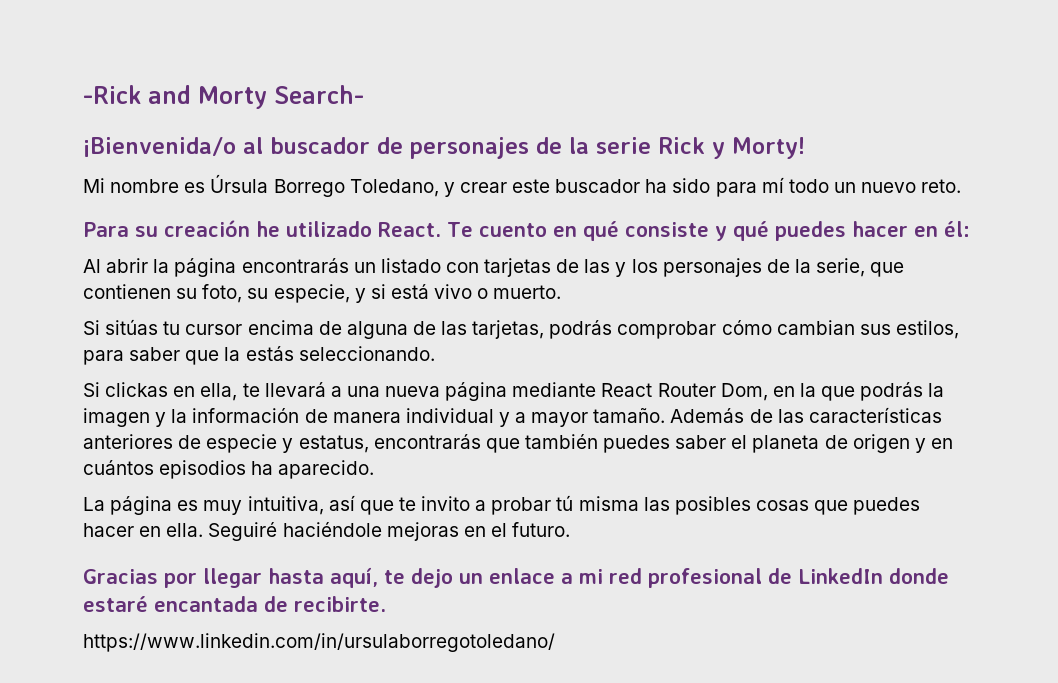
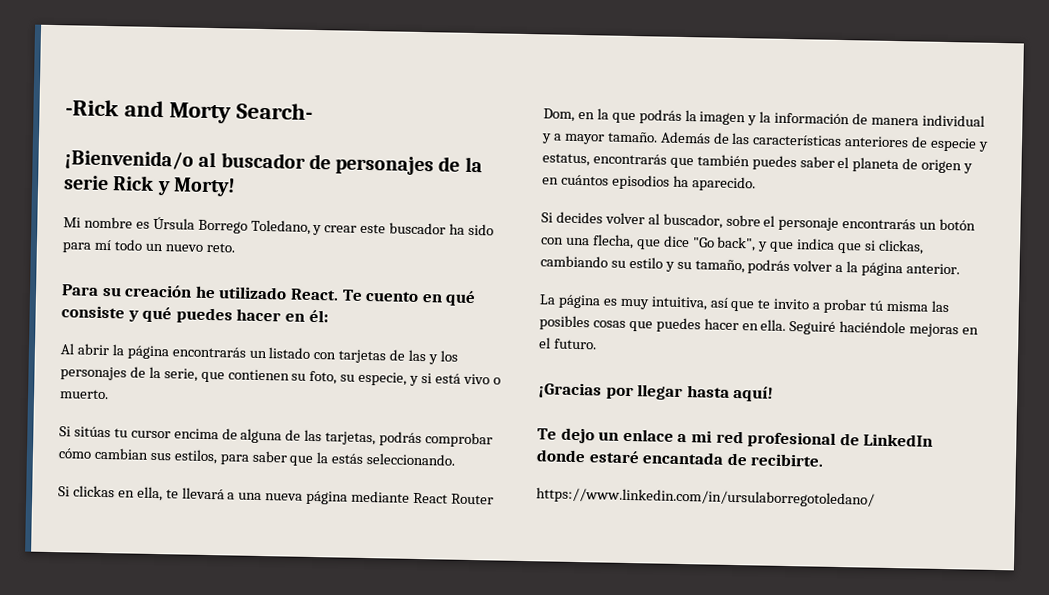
+ Si decides volver al buscador, sobre el personaje encontrarás un botón con una flecha, que dice "Go back", y que indica que si clickas, cambiando su estilo y su tamaño, podrás volver a la página anterior.
- Gracias por llegar hasta aquí, te dejo un enlace a mi red profesional de LinkedIn donde estaré encantada de recibirte.
+ ¡Gracias por llegar hasta aquí!
+ Te dejo un enlace a mi red profesional de LinkedIn donde estaré encantada de recibirte.

